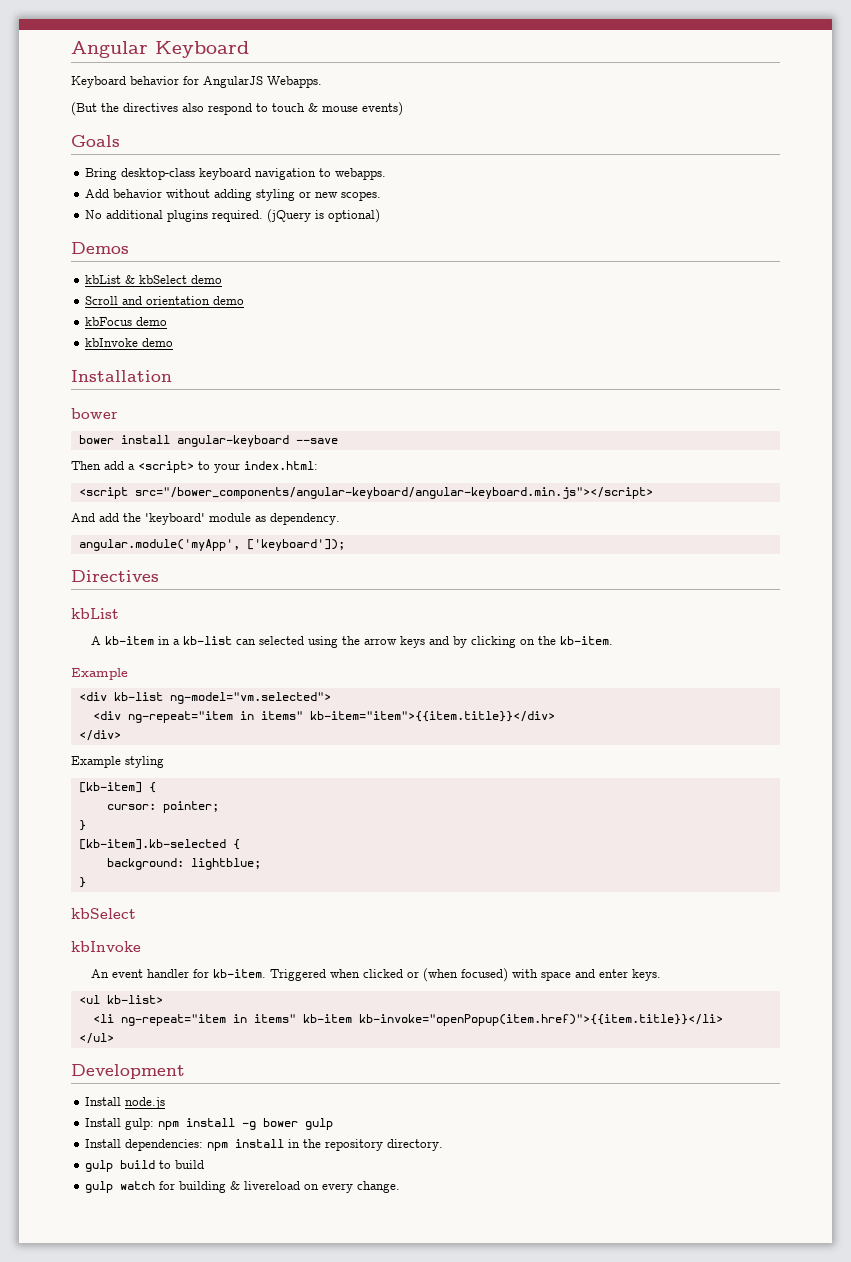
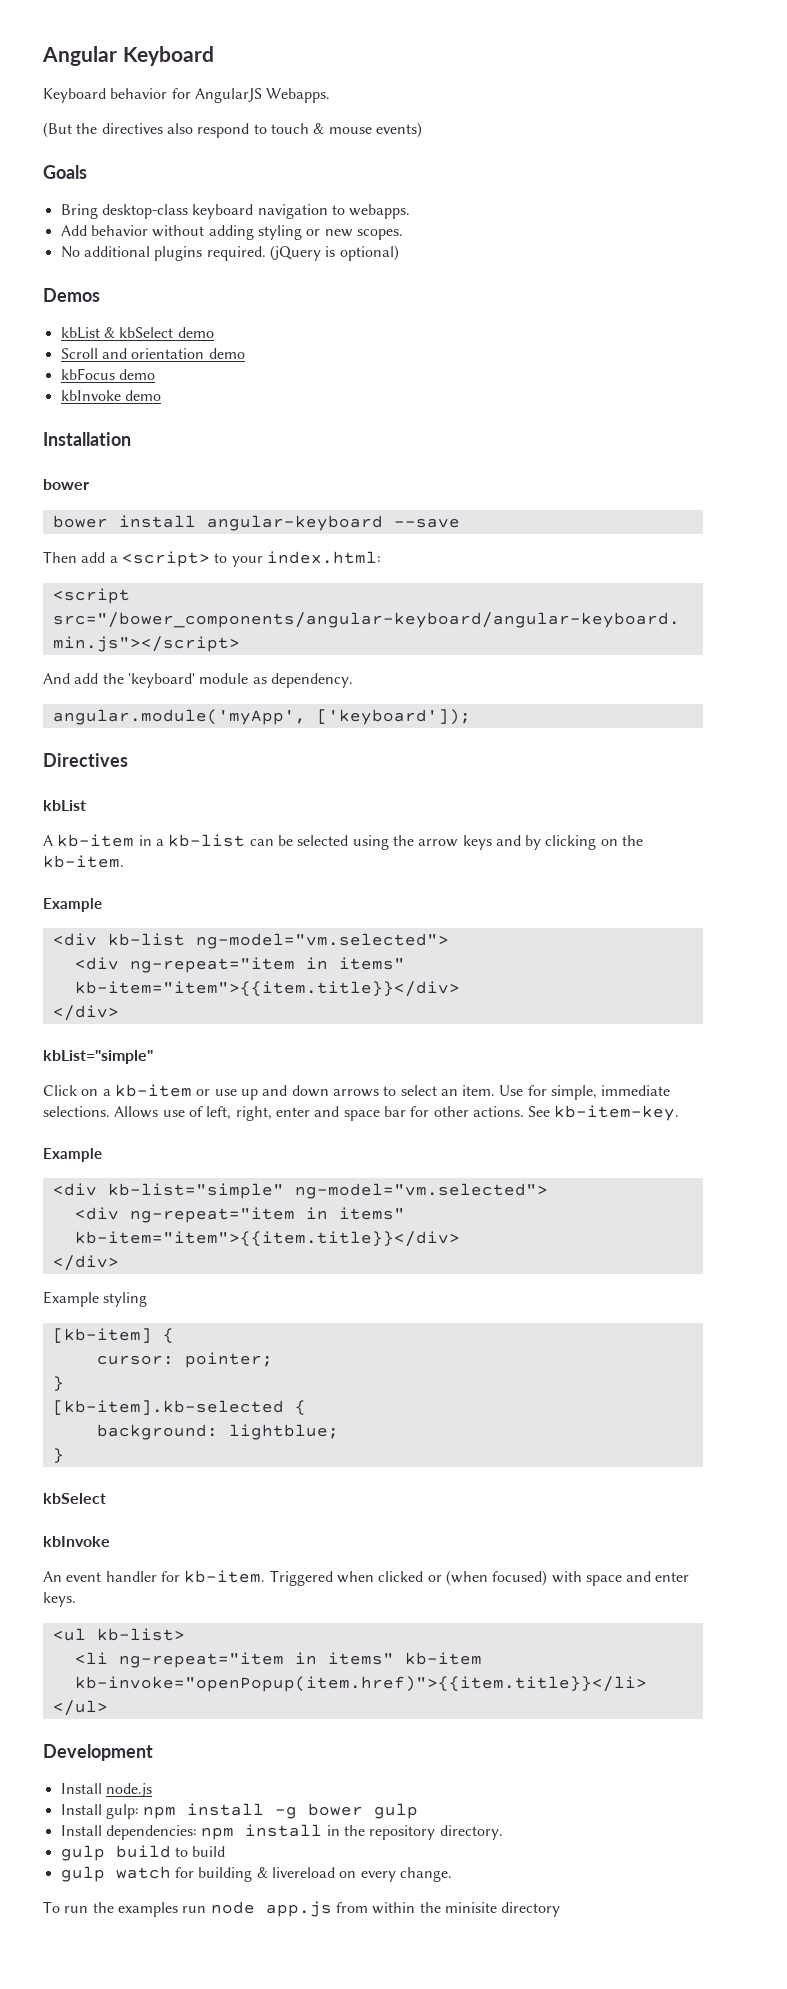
- A kb-item in a kb-list can selected using the arrow keys and by clicking on the kb-item.
+ A kb-item in a kb-list can be selected using the arrow keys and by clicking on the kb-item.
+ kbList="simple"
+ Click on a kb-item or use up and down arrows to select an item. Use for simple, immediate selections. Allows use of left, right, enter and space bar for other actions. See kb-item-key.
+ Example
+ <div kb-list="simple" ng-model="vm.selected">
+ <div ng-repeat="item in items" kb-item="item">{{item.title}}</div>
+ </div>
+ To run the examples run node app.js from within the minisite directory

